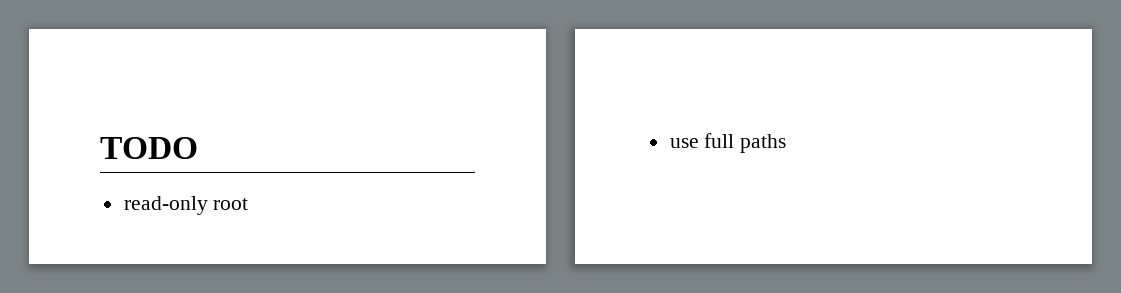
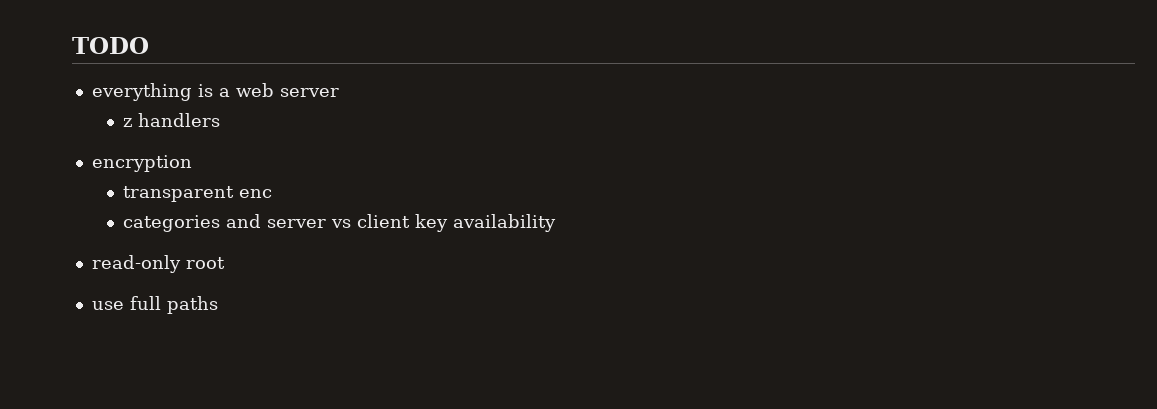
+ everything is a web server
+ z handlers
+ encryption
+ transparent enc
+ categories and server vs client key availability

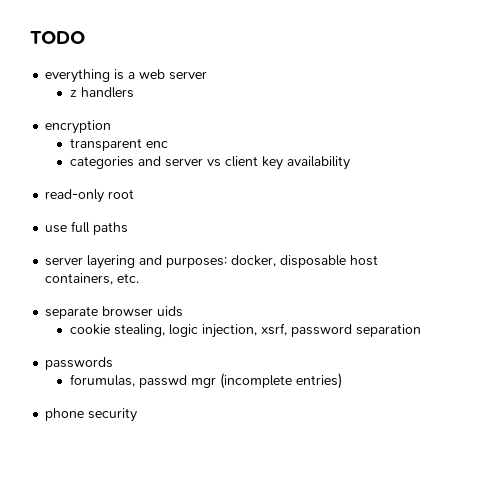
+ server layering and purposes: docker, disposable host containers, etc.
+ separate browser uids
+ cookie stealing, logic injection, xsrf, password separation
+ passwords
+ forumulas, passwd mgr (incomplete entries)
+ phone security

